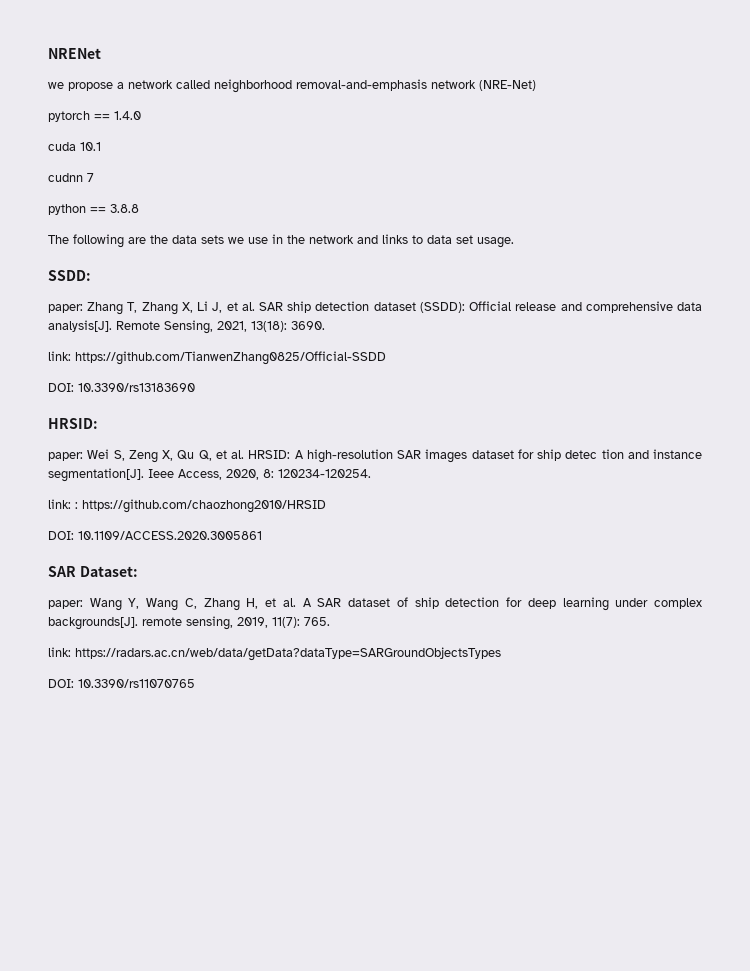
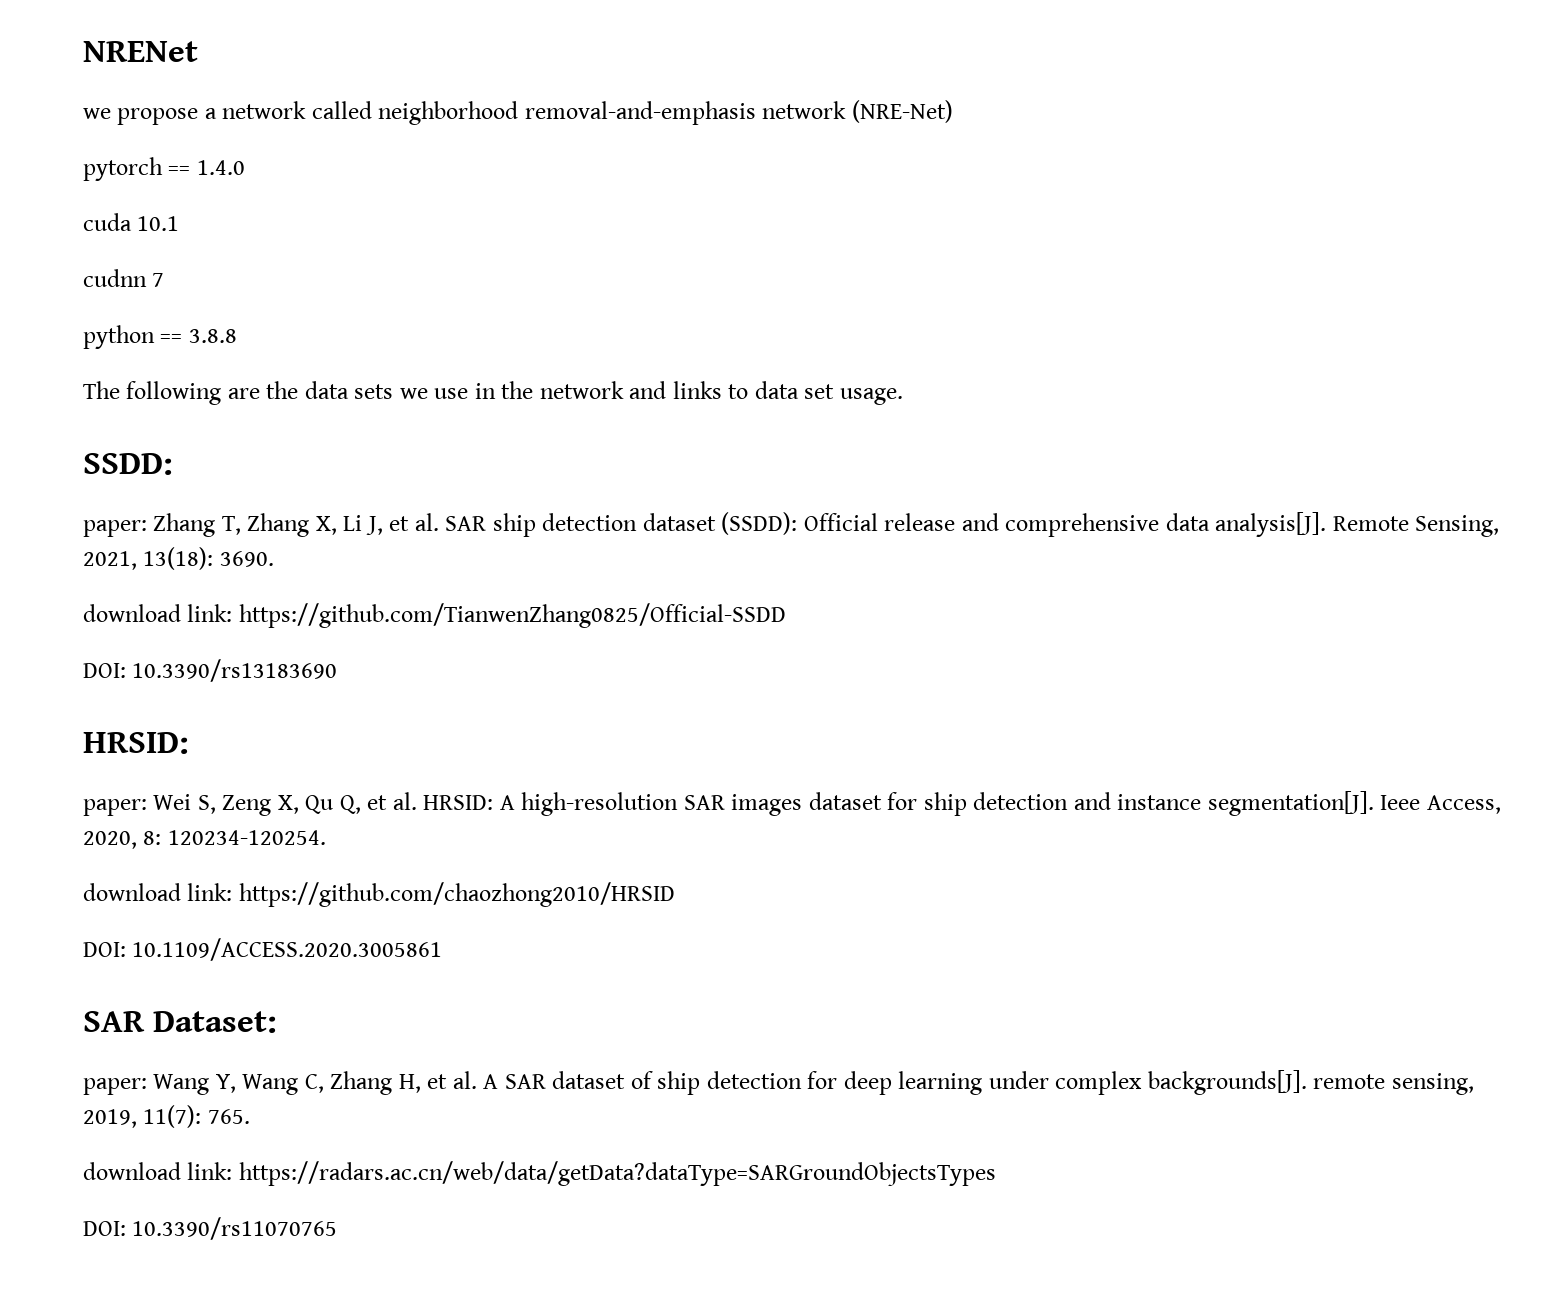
- link: https://github.com/TianwenZhang0825/Official-SSDD
+ download link: https://github.com/TianwenZhang0825/Official-SSDD
- paper: Wei S, Zeng X, Qu Q, et al. HRSID: A high-resolution SAR images dataset for ship detec tion and instance segmentation[J].
+ paper: Wei S, Zeng X, Qu Q, et al. HRSID: A high-resolution SAR images dataset for ship detection and instance segmentation[J].
- link: : https://github.com/chaozhong2010/HRSID
+ download link: https://github.com/chaozhong2010/HRSID
- link: https://radars.ac.cn/web/data/getData?dataType=SARGroundObjectsTypes
+ download link: https://radars.ac.cn/web/data/getData?dataType=SARGroundObjectsTypes

